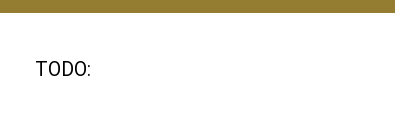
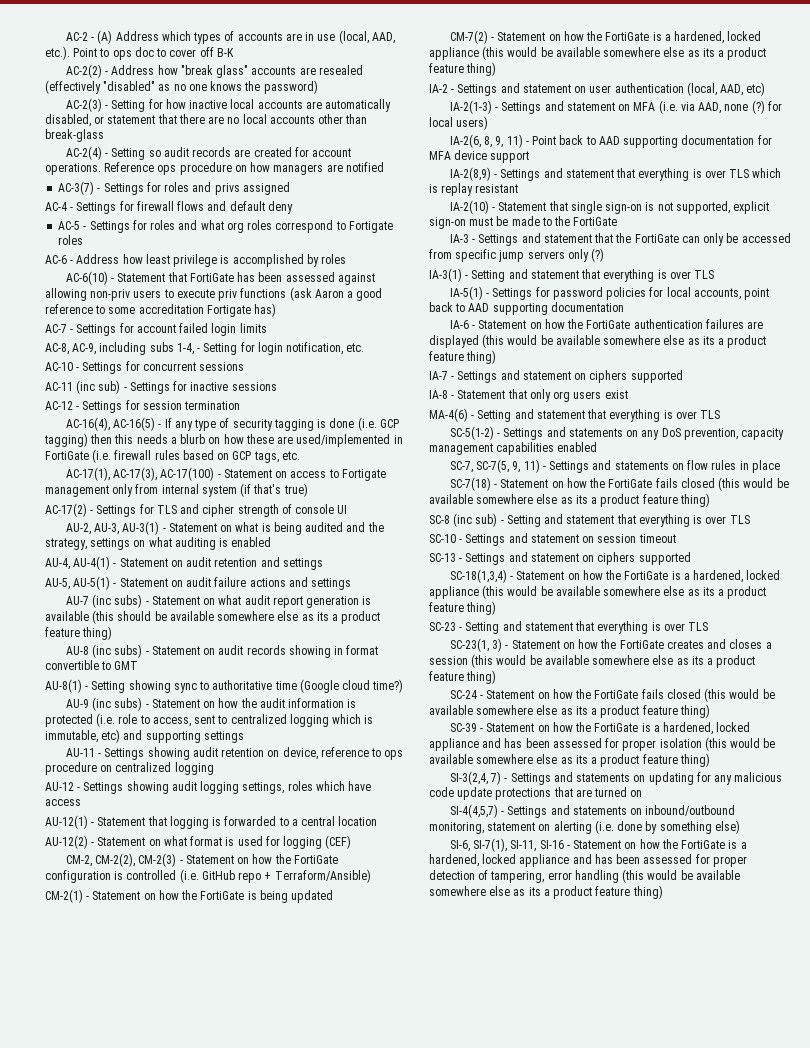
- TODO:
+ AC-2 - (A) Address which types of accounts are in use (local, AAD, etc.). Point to ops doc to cover off B-K
+ AC-2(2) - Address how "break glass" accounts are resealed (effectively "disabled" as no one knows the password)
+ AC-2(3) - Setting for how inactive local accounts are automatically disabled, or statement that there are no local accounts other than break-glass
+ AC-2(4) - Setting so audit records are created for account operations. Reference ops procedure on how managers are notified
+ AC-3(7) - Settings for roles and privs assigned
+ AC-4 - Settings for firewall flows and default deny
+ AC-5 - Settings for roles and what org roles correspond to Fortigate roles
+ AC-6 - Address how least privilege is accomplished by roles
+ AC-6(10) - Statement that FortiGate has been assessed against allowing non-priv users to execute priv functions (ask Aaron a good reference to some accreditation Fortigate has)
+ AC-7 - Settings for account failed login limits
+ AC-8, AC-9, including subs 1-4, - Setting for login notification, etc.
+ AC-10 - Settings for concurrent sessions
+ AC-11 (inc sub) - Settings for inactive sessions
+ AC-12 - Settings for session termination
+ AC-16(4), AC-16(5) - If any type of security tagging is done (i.e. GCP tagging) then this needs a blurb on how these are used/implemented in FortiGate (i.e. firewall rules based on GCP tags, etc.
+ AC-17(1), AC-17(3), AC-17(100) - Statement on access to Fortigate management only from internal system (if that's true)
+ AC-17(2) - Settings for TLS and cipher strength of console UI
+ AU-2, AU-3, AU-3(1) - Statement on what is being audited and the strategy, settings on what auditing is enabled
+ AU-4, AU-4(1) - Statement on audit retention and settings
+ AU-5, AU-5(1) - Statement on audit failure actions and settings
+ AU-7 (inc subs) - Statement on what audit report generation is available (this should be available somewhere else as its a product feature thing)
+ AU-8 (inc subs) - Statement on audit records showing in format convertible to GMT
+ AU-8(1) - Setting showing sync to authoritative time (Google cloud time?)
+ AU-9 (inc subs) - Statement on how the audit information is protected (i.e. role to access, sent to centralized logging which is immutable, etc) and supporting settings
+ AU-11 - Settings showing audit retention on device, reference to ops procedure on centralized logging
+ AU-12 - Settings showing audit logging settings, roles which have access
+ AU-12(1) - Statement that logging is forwarded to a central location
+ AU-12(2) - Statement on what format is used for logging (CEF)
+ CM-2, CM-2(2), CM-2(3) - Statement on how the FortiGate configuration is controlled (i.e. GitHub repo + Terraform/Ansible)
+ CM-2(1) - Statement on how the FortiGate is being updated
+ CM-7(2) - Statement on how the FortiGate is a hardened, locked appliance (this would be available somewhere else as its a product feature thing)
+ IA-2 - Settings and statement on user authentication (local, AAD, etc)
+ IA-2(1-3) - Settings and statement on MFA (i.e. via AAD, none (?) for local users)
+ IA-2(6, 8, 9, 11) - Point back to AAD supporting documentation for MFA device support
+ IA-2(8,9) - Settings and statement that everything is over TLS which is replay resistant
+ IA-2(10) - Statement that single sign-on is not supported, explicit sign-on must be made to the FortiGate
+ IA-3 - Settings and statement that the FortiGate can only be accessed from specific jump servers only (?)
+ IA-3(1) - Setting and statement that everything is over TLS
+ IA-5(1) - Settings for password policies for local accounts, point back to AAD supporting documentation
+ IA-6 - Statement on how the FortiGate authentication failures are displayed (this would be available somewhere else as its a product feature thing)
+ IA-7 - Settings and statement on ciphers supported
+ IA-8 - Statement that only org users exist
+ MA-4(6) - Setting and statement that everything is over TLS
+ SC-5(1-2) - Settings and statements on any DoS prevention, capacity management capabilities enabled
+ SC-7, SC-7(5, 9, 11) - Settings and statements on flow rules in place
+ SC-7(18) - Statement on how the FortiGate fails closed (this would be available somewhere else as its a product feature thing)
+ SC-8 (inc sub) - Setting and statement that everything is over TLS
+ SC-10 - Settings and statement on session timeout
+ SC-13 - Settings and statement on ciphers supported
+ SC-18(1,3,4) - Statement on how the FortiGate is a hardened, locked appliance (this would be available somewhere else as its a product feature thing)
+ SC-23 - Setting and statement that everything is over TLS
+ SC-23(1, 3) - Statement on how the FortiGate creates and closes a session (this would be available somewhere else as its a product feature thing)
+ SC-24 - Statement on how the FortiGate fails closed (this would be available somewhere else as its a product feature thing)
+ SC-39 - Statement on how the FortiGate is a hardened, locked appliance and has been assessed for proper isolation (this would be available somewhere else as its a product feature thing)
+ SI-3(2,4, 7) - Settings and statements on updating for any malicious code update protections that are turned on
+ SI-4(4,5,7) - Settings and statements on inbound/outbound monitoring, statement on alerting (i.e. done by something else)
+ SI-6, SI-7(1), SI-11, SI-16 - Statement on how the FortiGate is a hardened, locked appliance and has been assessed for proper detection of tampering, error handling (this would be available somewhere else as its a product feature thing)

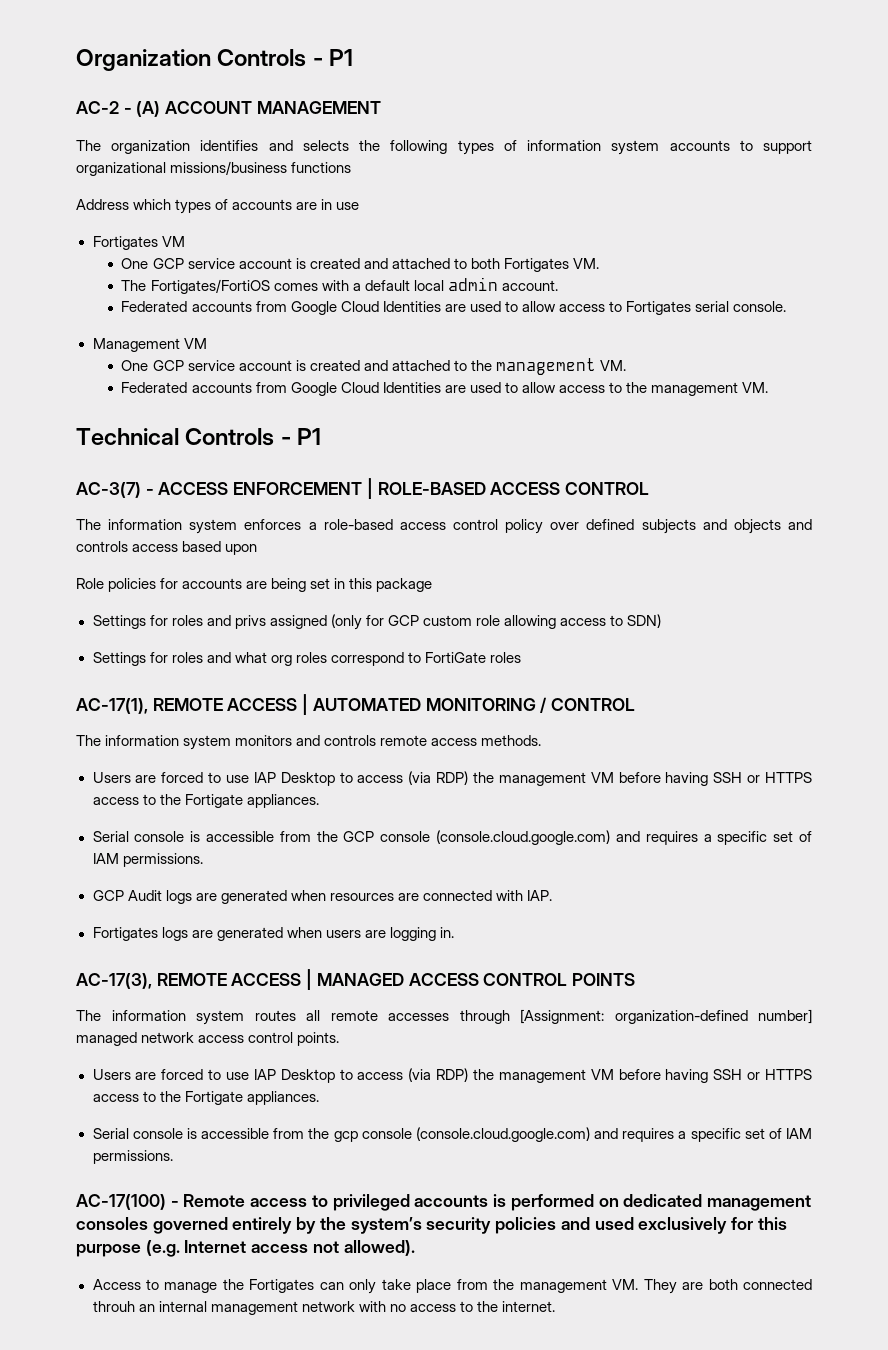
- AC-2 - (A) Address which types of accounts are in use (local, AAD, etc.). Point to ops doc to cover off B-K
- AC-2(2) - Address how "break glass" accounts are resealed (effectively "disabled" as no one knows the password)
- AC-2(3) - Setting for how inactive local accounts are automatically disabled, or statement that there are no local accounts other than break-glass
- AC-2(4) - Setting so audit records are created for account operations. Reference ops procedure on how managers are notified
- AC-3(7) - Settings for roles and privs assigned
- AC-4 - Settings for firewall flows and default deny
- AC-5 - Settings for roles and what org roles correspond to Fortigate roles
- AC-6 - Address how least privilege is accomplished by roles
- AC-6(10) - Statement that FortiGate has been assessed against allowing non-priv users to execute priv functions (ask Aaron a good reference to some accreditation Fortigate has)
- AC-7 - Settings for account failed login limits
- AC-8, AC-9, including subs 1-4, - Setting for login notification, etc.
- AC-10 - Settings for concurrent sessions
- AC-11 (inc sub) - Settings for inactive sessions
- AC-12 - Settings for session termination
- AC-16(4), AC-16(5) - If any type of security tagging is done (i.e. GCP tagging) then this needs a blurb on how these are used/implemented in FortiGate (i.e. firewall rules based on GCP tags, etc.
- AC-17(1), AC-17(3), AC-17(100) - Statement on access to Fortigate management only from internal system (if that's true)
- AC-17(2) - Settings for TLS and cipher strength of console UI
- AU-2, AU-3, AU-3(1) - Statement on what is being audited and the strategy, settings on what auditing is enabled
- AU-4, AU-4(1) - Statement on audit retention and settings
- AU-5, AU-5(1) - Statement on audit failure actions and settings
- AU-7 (inc subs) - Statement on what audit report generation is available (this should be available somewhere else as its a product feature thing)
- AU-8 (inc subs) - Statement on audit records showing in format convertible to GMT
- AU-8(1) - Setting showing sync to authoritative time (Google cloud time?)
- AU-9 (inc subs) - Statement on how the audit information is protected (i.e. role to access, sent to centralized logging which is immutable, etc) and supporting settings
- AU-11 - Settings showing audit retention on device, reference to ops procedure on centralized logging
- AU-12 - Settings showing audit logging settings, roles which have access
- AU-12(1) - Statement that logging is forwarded to a central location
- AU-12(2) - Statement on what format is used for logging (CEF)
- CM-2, CM-2(2), CM-2(3) - Statement on how the FortiGate configuration is controlled (i.e. GitHub repo + Terraform/Ansible)
- CM-2(1) - Statement on how the FortiGate is being updated
- CM-7(2) - Statement on how the FortiGate is a hardened, locked appliance (this would be available somewhere else as its a product feature thing)
- IA-2 - Settings and statement on user authentication (local, AAD, etc)
- IA-2(1-3) - Settings and statement on MFA (i.e. via AAD, none (?) for local users)
- IA-2(6, 8, 9, 11) - Point back to AAD supporting documentation for MFA device support
- IA-2(8,9) - Settings and statement that everything is over TLS which is replay resistant
- IA-2(10) - Statement that single sign-on is not supported, explicit sign-on must be made to the FortiGate
- IA-3 - Settings and statement that the FortiGate can only be accessed from specific jump servers only (?)
- IA-3(1) - Setting and statement that everything is over TLS
- IA-5(1) - Settings for password policies for local accounts, point back to AAD supporting documentation
- IA-6 - Statement on how the FortiGate authentication failures are displayed (this would be available somewhere else as its a product feature thing)
- IA-7 - Settings and statement on ciphers supported
- IA-8 - Statement that only org users exist
- MA-4(6) - Setting and statement that everything is over TLS
- SC-5(1-2) - Settings and statements on any DoS prevention, capacity management capabilities enabled
- SC-7, SC-7(5, 9, 11) - Settings and statements on flow rules in place
- SC-7(18) - Statement on how the FortiGate fails closed (this would be available somewhere else as its a product feature thing)
- SC-8 (inc sub) - Setting and statement that everything is over TLS
- SC-10 - Settings and statement on session timeout
- SC-13 - Settings and statement on ciphers supported
- SC-18(1,3,4) - Statement on how the FortiGate is a hardened, locked appliance (this would be available somewhere else as its a product feature thing)
- SC-23 - Setting and statement that everything is over TLS
- SC-23(1, 3) - Statement on how the FortiGate creates and closes a session (this would be available somewhere else as its a product feature thing)
- SC-24 - Statement on how the FortiGate fails closed (this would be available somewhere else as its a product feature thing)
- SC-39 - Statement on how the FortiGate is a hardened, locked appliance and has been assessed for proper isolation (this would be available somewhere else as its a product feature thing)
- SI-3(2,4, 7) - Settings and statements on updating for any malicious code update protections that are turned on
- SI-4(4,5,7) - Settings and statements on inbound/outbound monitoring, statement on alerting (i.e. done by something else)
- SI-6, SI-7(1), SI-11, SI-16 - Statement on how the FortiGate is a hardened, locked appliance and has been assessed for proper detection of tampering, error handling (this would be available somewhere else as its a product feature thing)
+ Organization Controls - P1
+ AC-2 - (A) ACCOUNT MANAGEMENT
+ The organization identifies and selects the following types of information system accounts to support organizational missions/business functions
+ Address which types of accounts are in use
+ Fortigates VM
+ One GCP service account is created and attached to both Fortigates VM.
+ The Fortigates/FortiOS comes with a default local admin account.
+ Federated accounts from Google Cloud Identities are used to allow access to Fortigates serial console.
+ Management VM
+ One GCP service account is created and attached to the management VM.
+ Federated accounts from Google Cloud Identities are used to allow access to the management VM.
+ Technical Controls - P1
+ AC-3(7) - ACCESS ENFORCEMENT | ROLE-BASED ACCESS CONTROL
+ The information system enforces a role-based access control policy over defined subjects and objects and controls access based upon
+ Role policies for accounts are being set in this package
+ Settings for roles and privs assigned (only for GCP custom role allowing access to SDN)
+ Settings for roles and what org roles correspond to FortiGate roles
+ AC-17(1), REMOTE ACCESS | AUTOMATED MONITORING / CONTROL
+ The information system monitors and controls remote access methods.
+ Users are forced to use IAP Desktop to access (via RDP) the management VM before having SSH or HTTPS access to the Fortigate appliances.
+ Serial console is accessible from the GCP console (console.cloud.google.com) and requires a specific set of IAM permissions.
+ GCP Audit logs are generated when resources are connected with IAP.
+ Fortigates logs are generated when users are logging in.
+ AC-17(3), REMOTE ACCESS | MANAGED ACCESS CONTROL POINTS
+ The information system routes all remote accesses through [Assignment: organization-defined number] managed network access control points.
+ Users are forced to use IAP Desktop to access (via RDP) the management VM before having SSH or HTTPS access to the Fortigate appliances.
+ Serial console is accessible from the gcp console (console.cloud.google.com) and requires a specific set of IAM permissions.
+ AC-17(100) - Remote access to privileged accounts is performed on dedicated management consoles governed entirely by the system’s security policies and used exclusively for this purpose (e.g. Internet access not allowed).
+ Access to manage the Fortigates can only take place from the management VM. They are both connected throuh an internal management network with no access to the internet.

